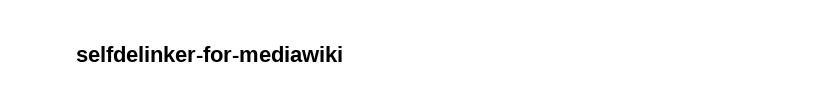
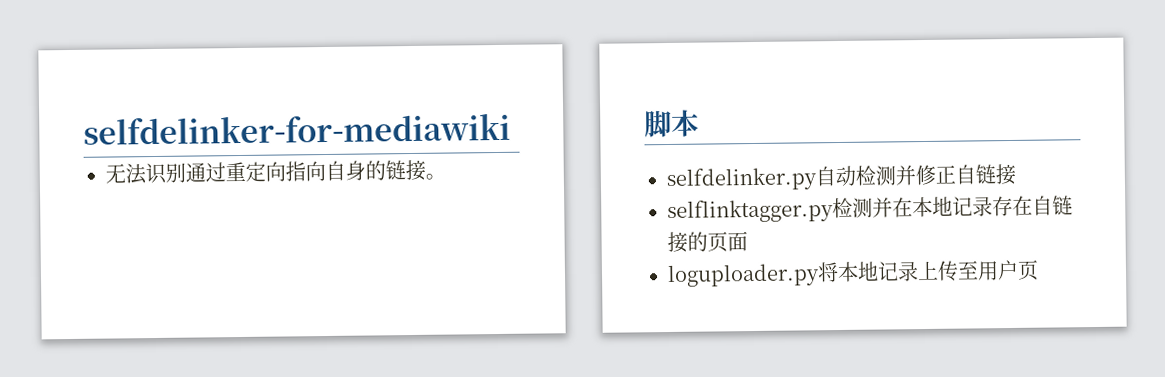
+ 无法识别通过重定向指向自身的链接。
+ 脚本
+ selfdelinker.py自动检测并修正自链接
+ selflinktagger.py检测并在本地记录存在自链接的页面
+ loguploader.py将本地记录上传至用户页

